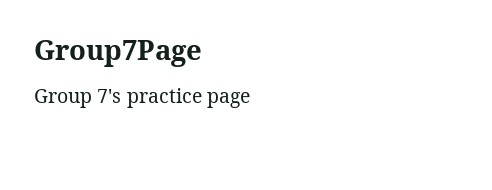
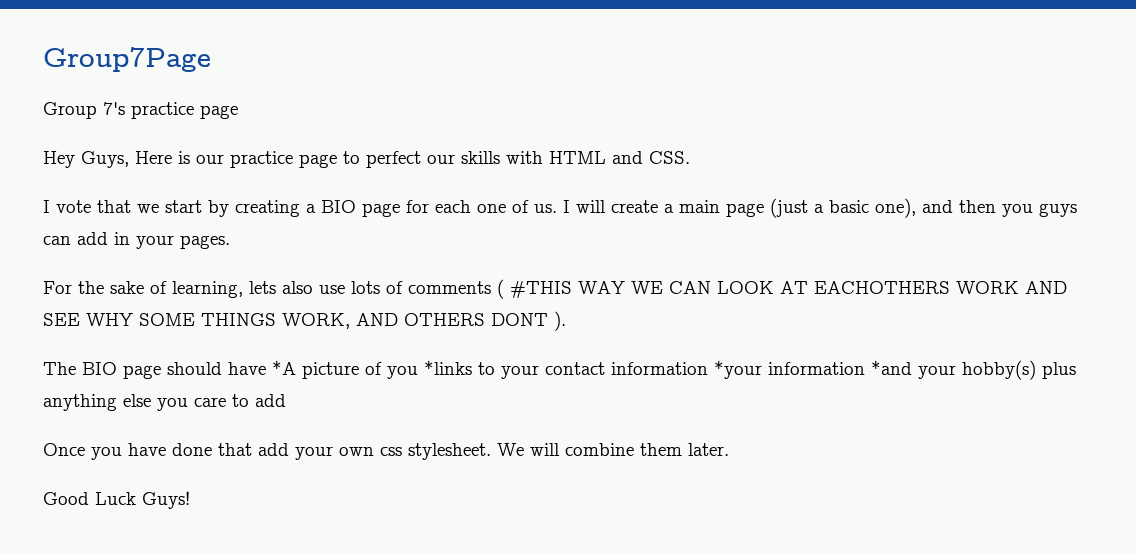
+ Hey Guys, Here is our practice page to perfect our skills with HTML and CSS.
+ I vote that we start by creating a BIO page for each one of us. I will create a main page (just a basic one), and then you guys can add in your pages.
+ For the sake of learning, lets also use lots of comments ( #THIS WAY WE CAN LOOK AT EACHOTHERS WORK AND SEE WHY SOME THINGS WORK, AND OTHERS DONT ).
+ The BIO page should have *A picture of you *links to your contact information *your information *and your hobby(s) plus anything else you care to add
+ Once you have done that add your own css stylesheet. We will combine them later.
+ Good Luck Guys!

